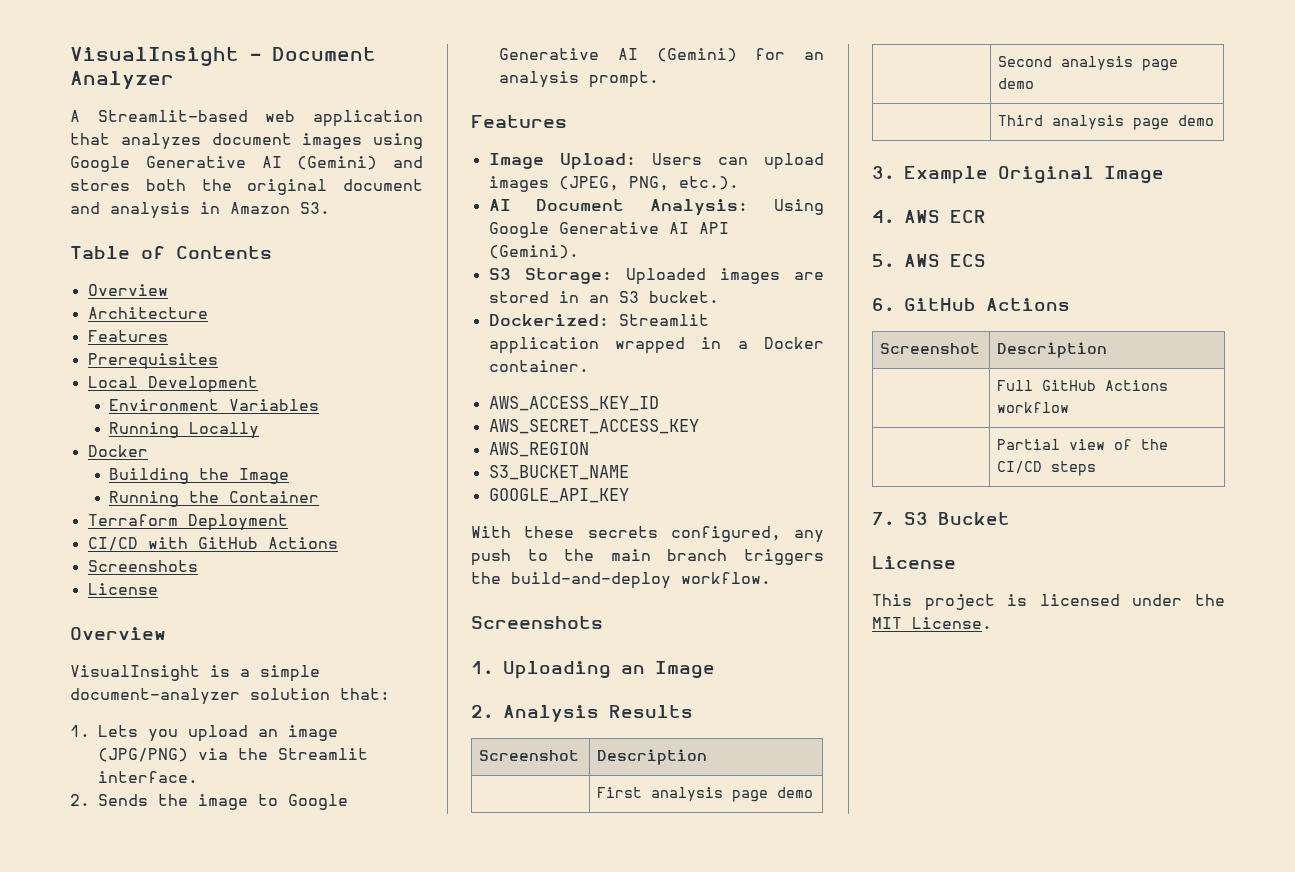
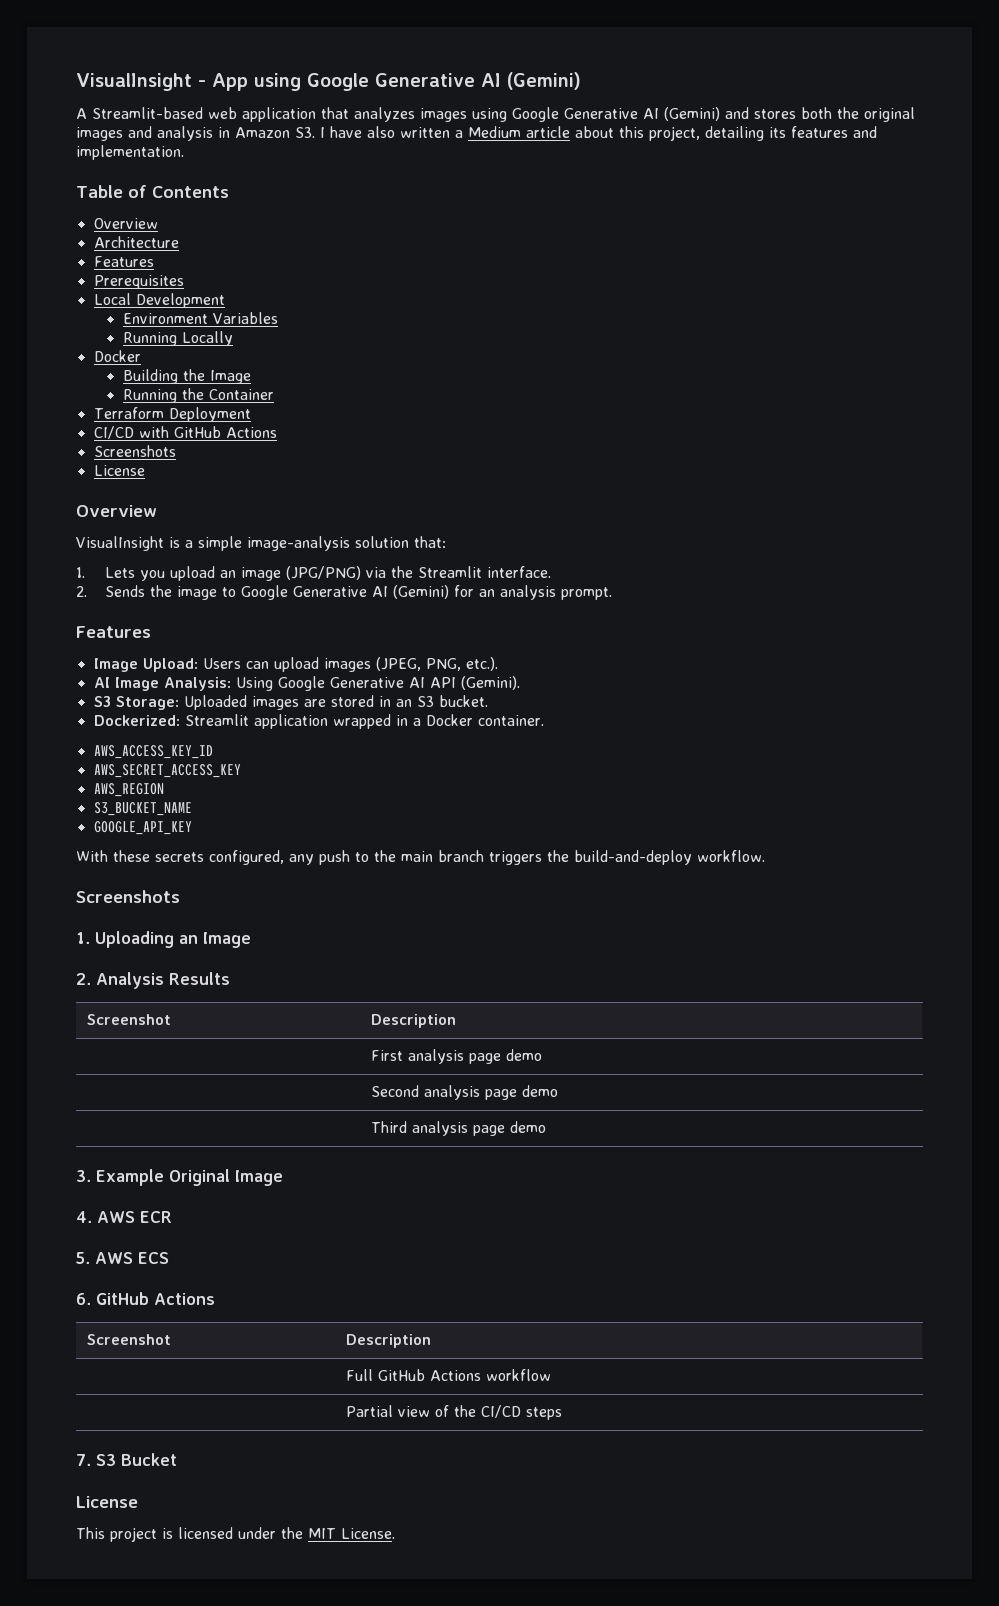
- VisualInsight - Document Analyzer
+ VisualInsight - App using Google Generative AI (Gemini)
- A Streamlit-based web application that analyzes document images using Google Generative AI (Gemini) and stores both the original document and analysis in Amazon S3.
+ A Streamlit-based web application that analyzes images using Google Generative AI (Gemini) and stores both the original images and analysis in Amazon S3. I have also written a Medium article about this project, detailing its features and implementation.
- VisualInsight is a simple document-analyzer solution that:
+ VisualInsight is a simple image-analysis solution that:
- AI Document Analysis: Using Google Generative AI API (Gemini).
+ AI Image Analysis: Using Google Generative AI API (Gemini).

